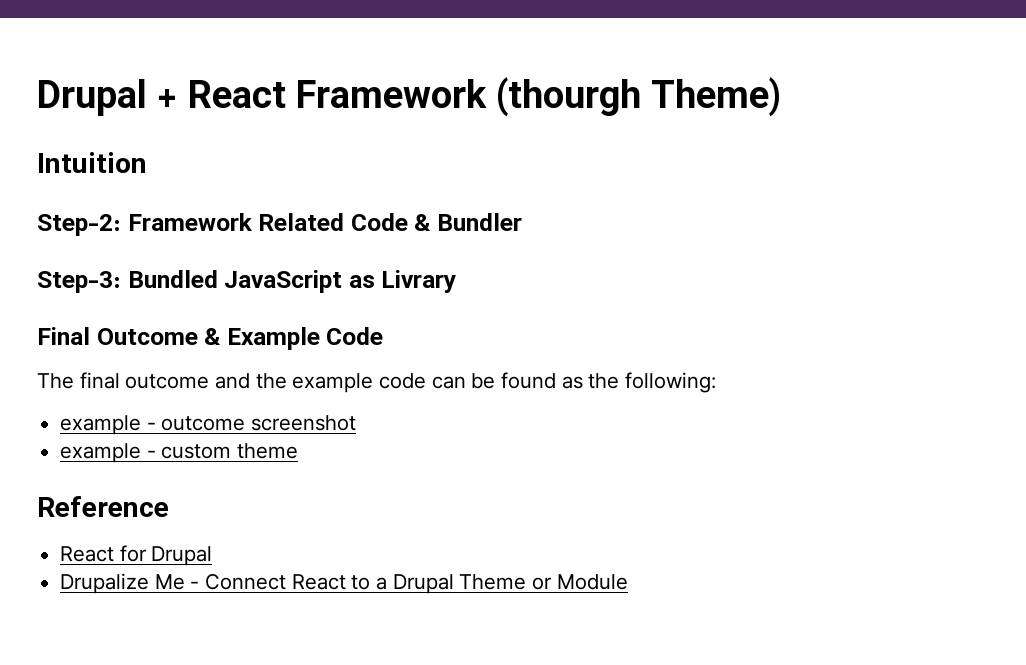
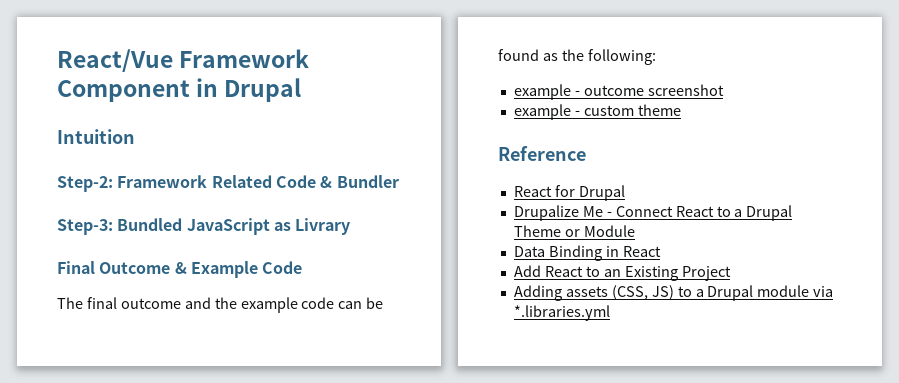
- Drupal + React Framework (thourgh Theme)
+ React/Vue Framework Component in Drupal
+ Data Binding in React
+ Add React to an Existing Project
+ Adding assets (CSS, JS) to a Drupal module via *.libraries.yml

